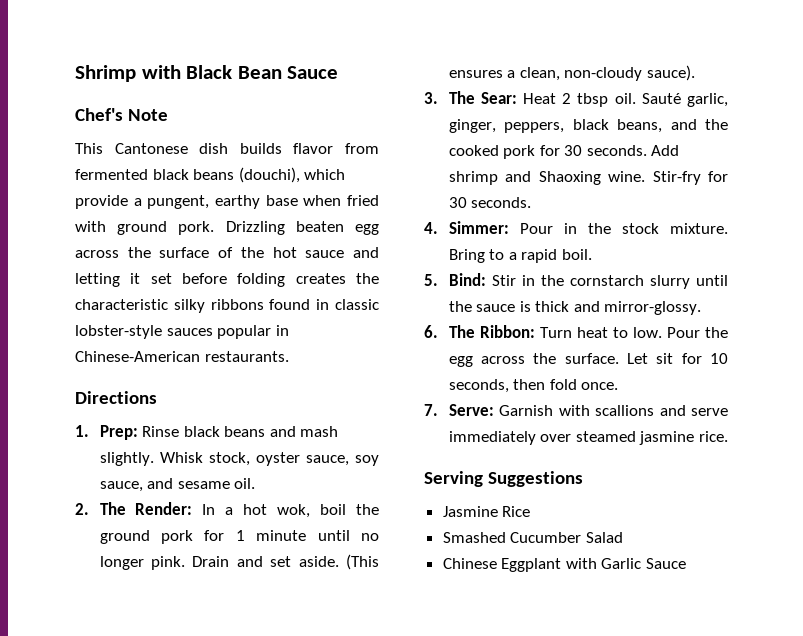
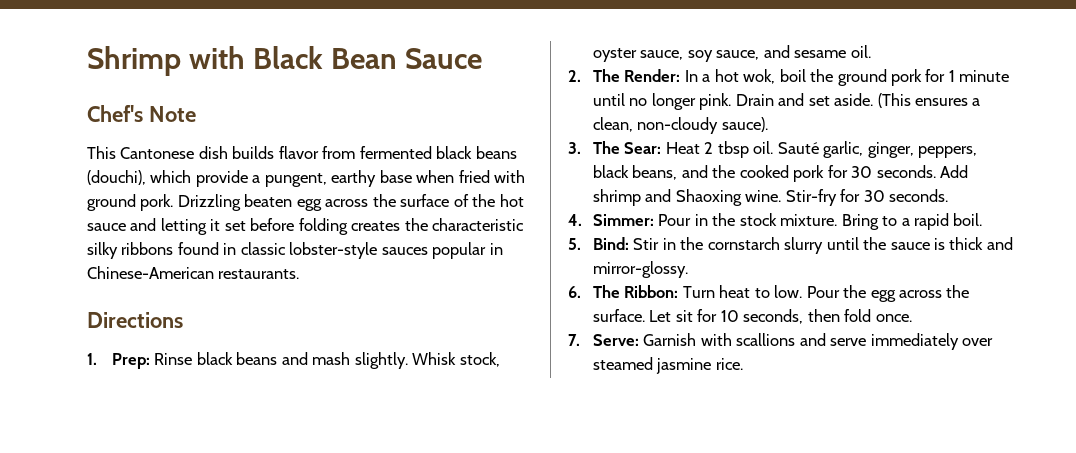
- Serving Suggestions
- Jasmine Rice
- Smashed Cucumber Salad
- Chinese Eggplant with Garlic Sauce

